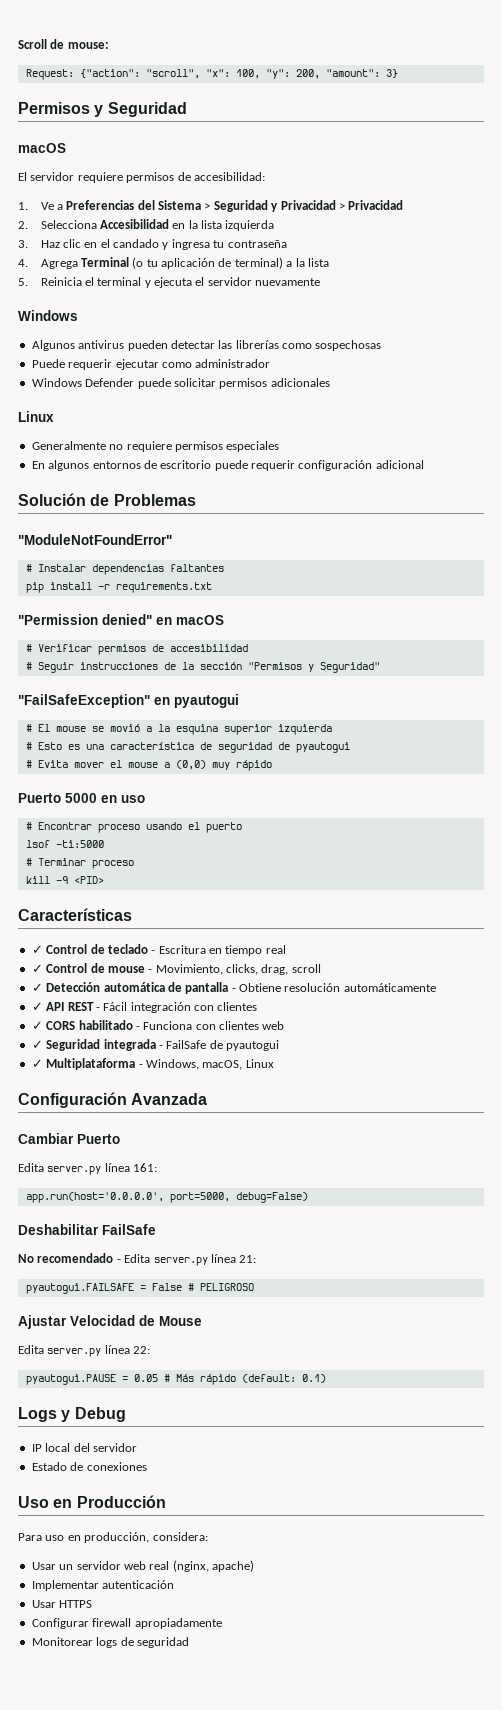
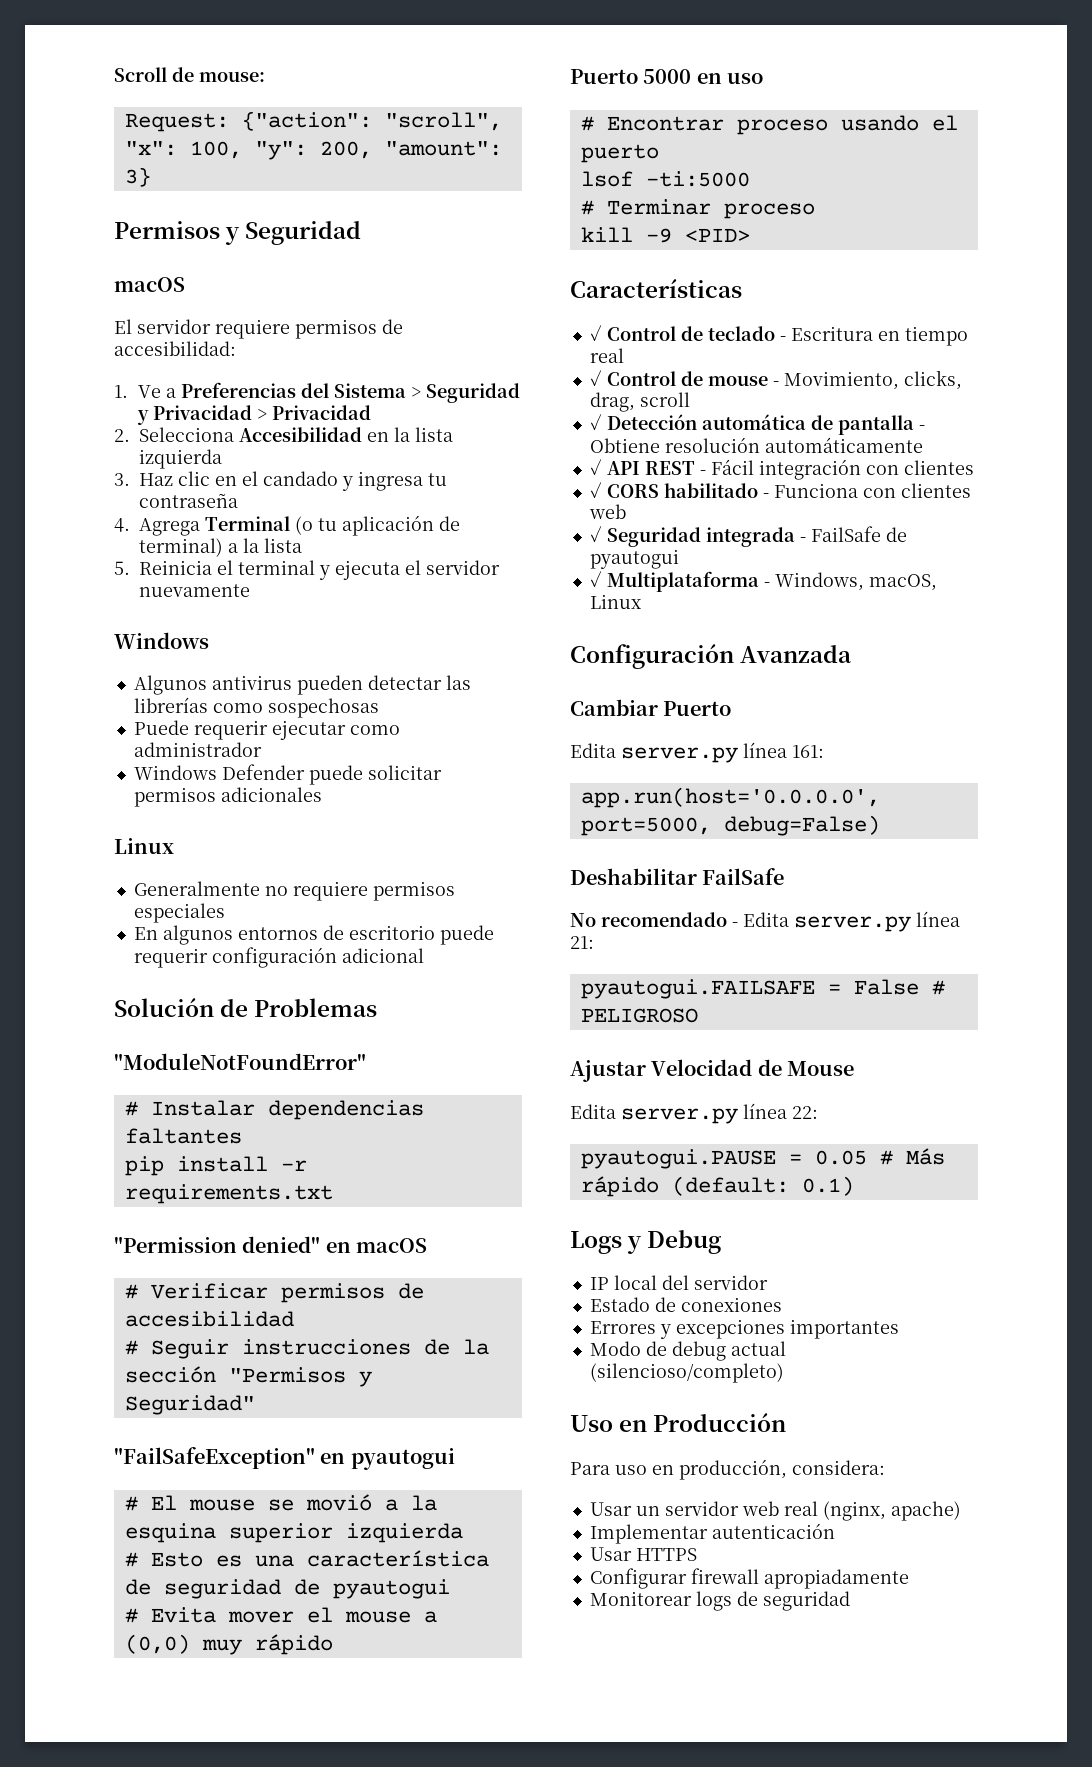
+ Errores y excepciones importantes
+ Modo de debug actual (silencioso/completo)

